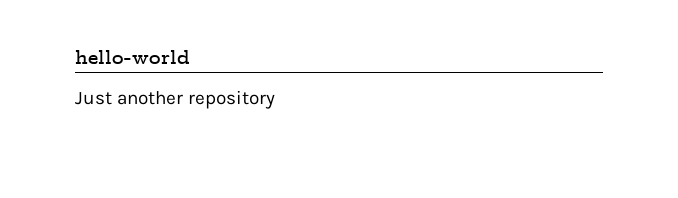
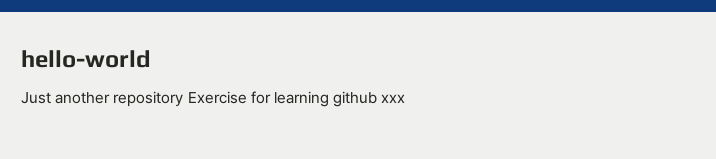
- Just another repository
+ Just another repository Exercise for learning github xxx

